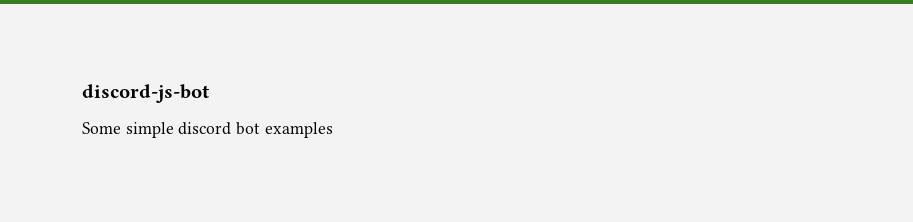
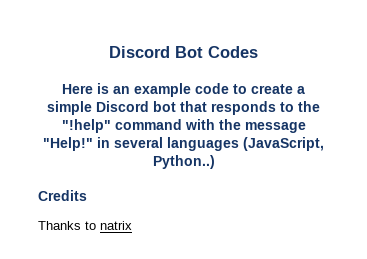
- discord-js-bot
- Some simple discord bot examples
+ Discord Bot Codes
+ Here is an example code to create a simple Discord bot that responds to the "!help" command with the message "Help!" in several languages (JavaScript, Python..)
+ Credits
+ Thanks to natrix

